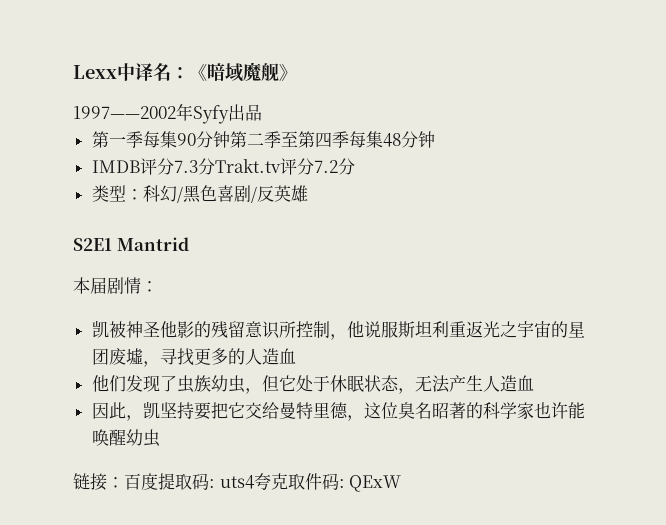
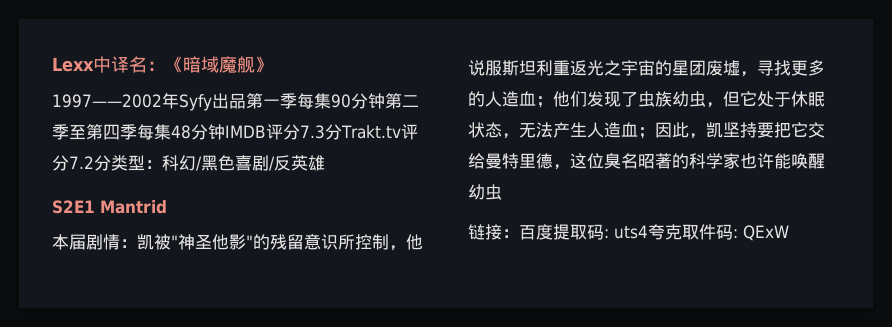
- 1997——2002年Syfy出品
- 第一季每集90分钟第二季至第四季每集48分钟
- IMDB评分7.3分Trakt.tv评分7.2分
- 类型：科幻/黑色喜剧/反英雄
+ 1997——2002年Syfy出品第一季每集90分钟第二季至第四季每集48分钟IMDB评分7.3分Trakt.tv评分7.2分类型：科幻/黑色喜剧/反英雄
- 本届剧情：
- 凯被神圣他影的残留意识所控制，他说服斯坦利重返光之宇宙的星团废墟，寻找更多的人造血
- 他们发现了虫族幼虫，但它处于休眠状态，无法产生人造血
- 因此，凯坚持要把它交给曼特里德，这位臭名昭著的科学家也许能唤醒幼虫
+ 本届剧情：凯被"神圣他影"的残留意识所控制，他说服斯坦利重返光之宇宙的星团废墟，寻找更多的人造血；他们发现了虫族幼虫，但它处于休眠状态，无法产生人造血；因此，凯坚持要把它交给曼特里德，这位臭名昭著的科学家也许能唤醒幼虫

